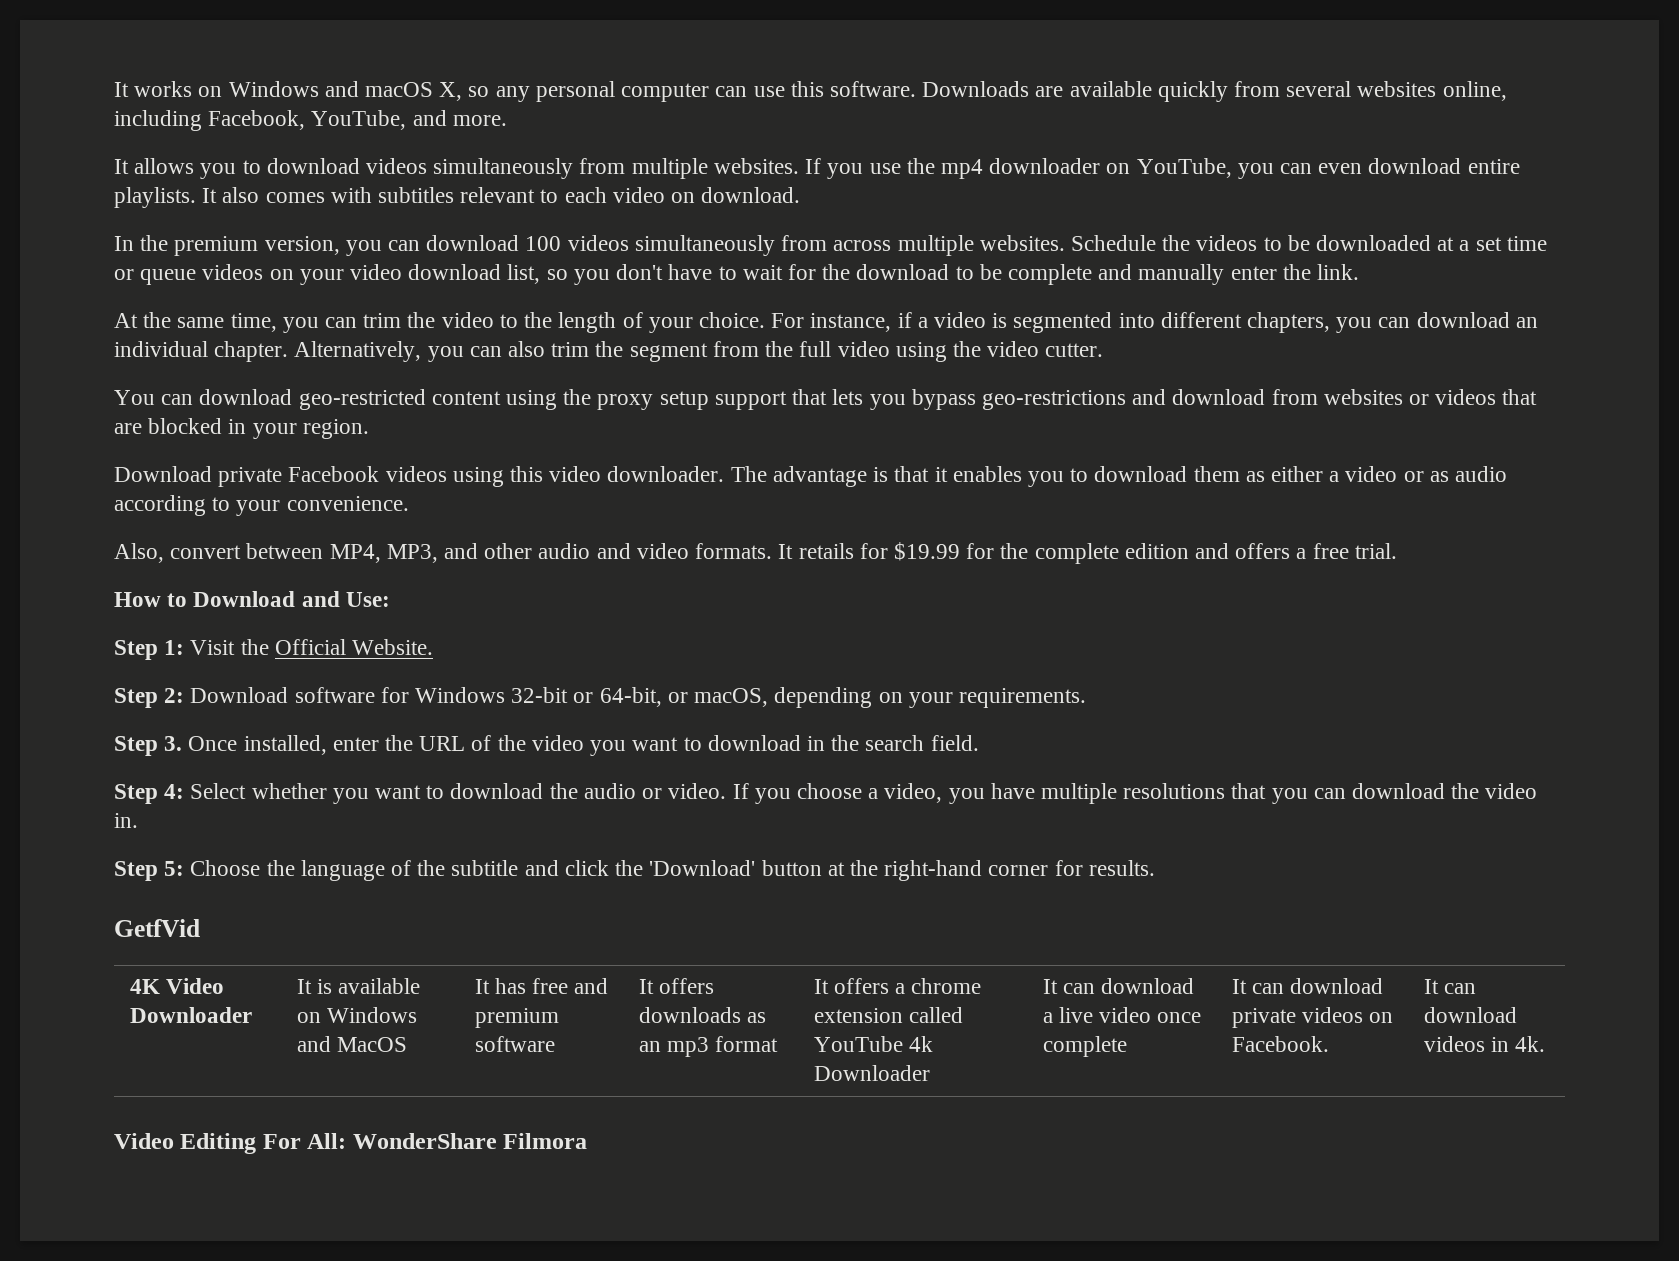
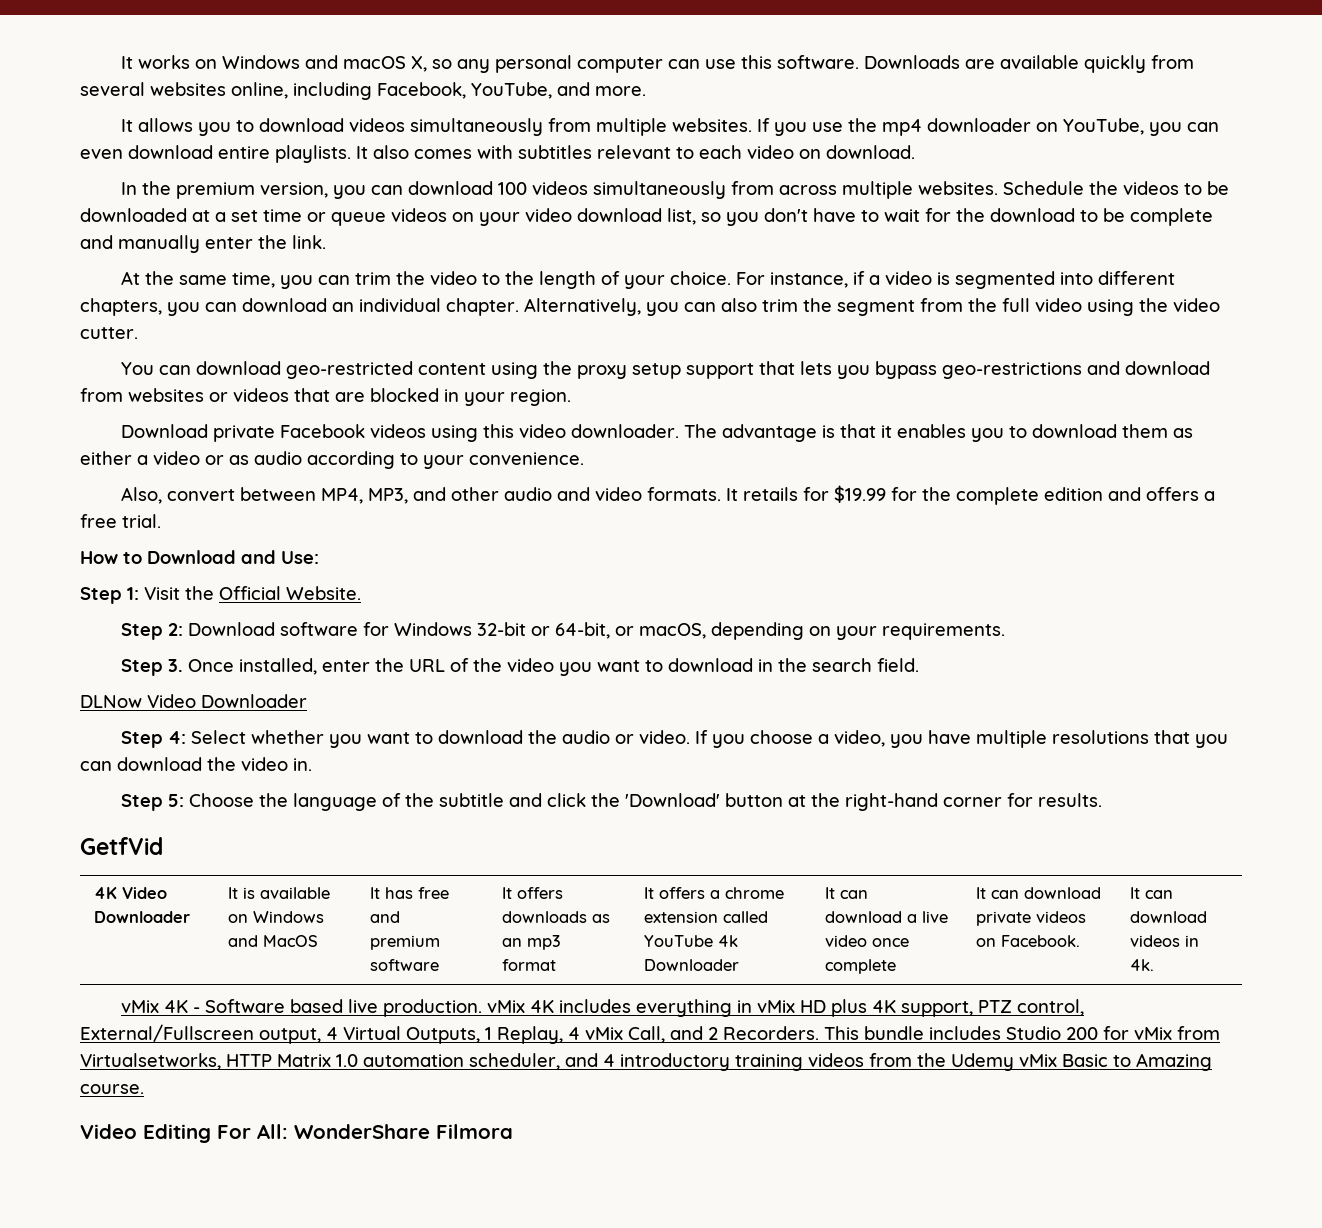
+ DLNow Video Downloader
+ vMix 4K - Software based live production. vMix 4K includes everything in vMix HD plus 4K support, PTZ control, External/Fullscreen output, 4 Virtual Outputs, 1 Replay, 4 vMix Call, and 2 Recorders. This bundle includes Studio 200 for vMix from Virtualsetworks, HTTP Matrix 1.0 automation scheduler, and 4 introductory training videos from the Udemy vMix Basic to Amazing course.

